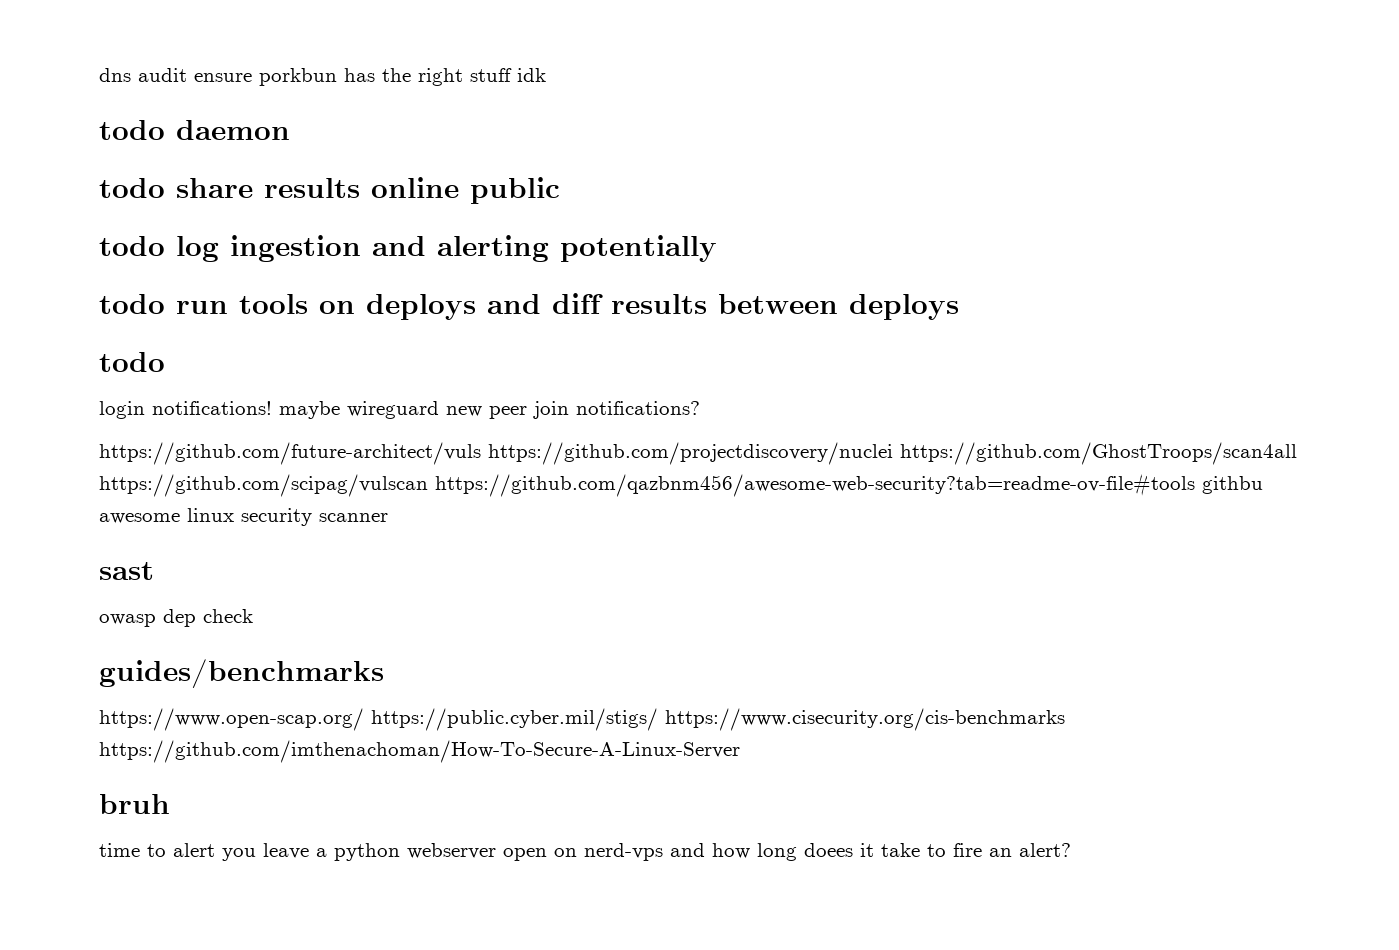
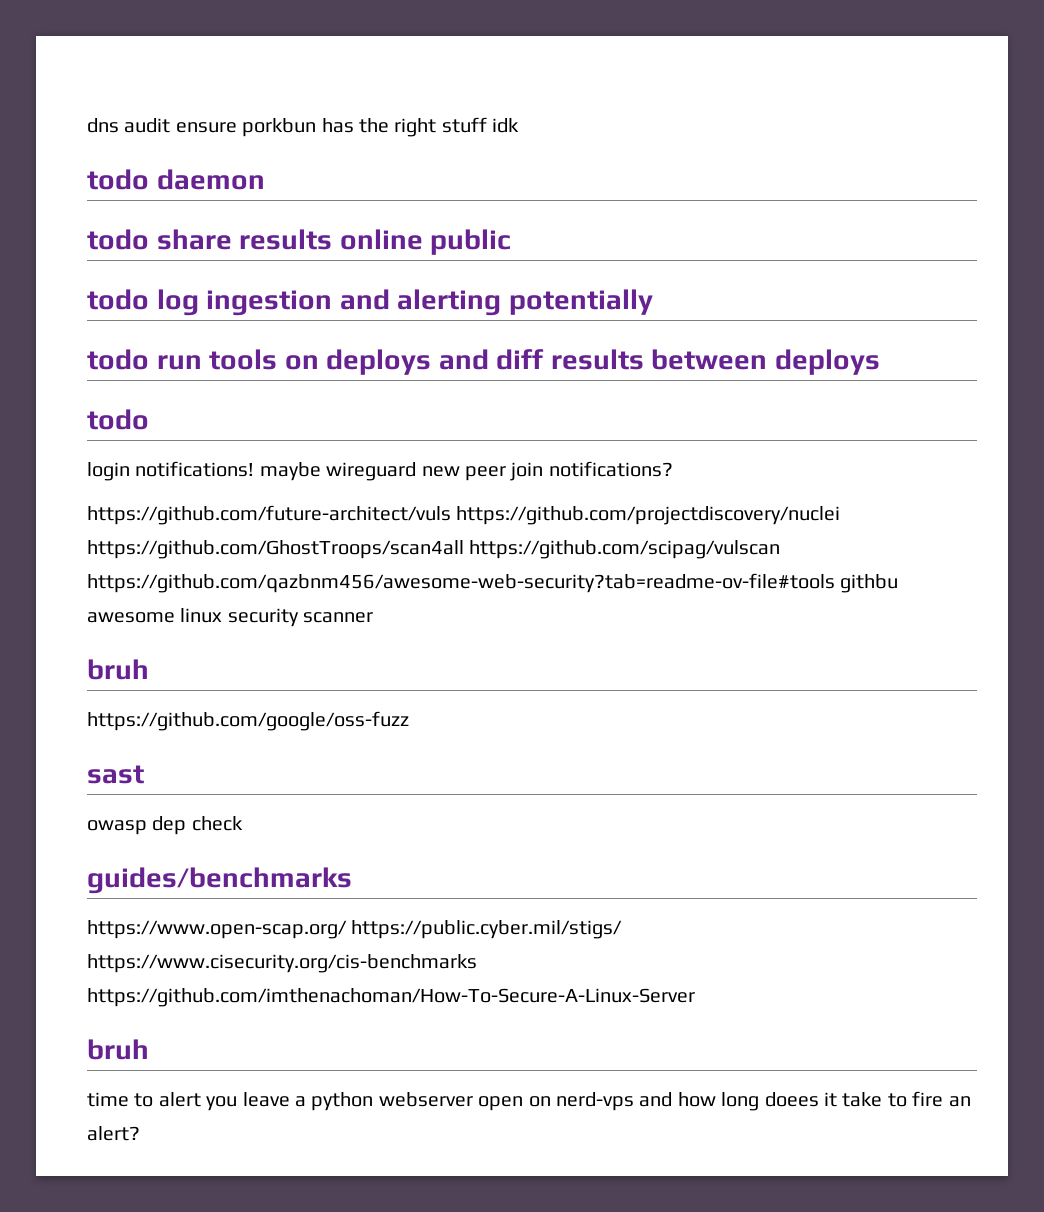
  https://github.com/future-architect/vuls https://github.com/projectdiscovery/nuclei https://github.com/GhostTroops/scan4all https://github.com/scipag/vulscan https://github.com/qazbnm456/awesome-web-security?tab=readme-ov-file#tools githbu awesome linux security scanner
+ bruh
+ https://github.com/google/oss-fuzz

